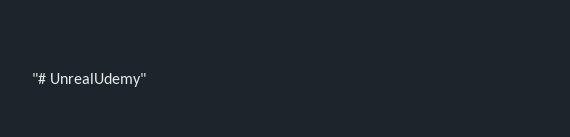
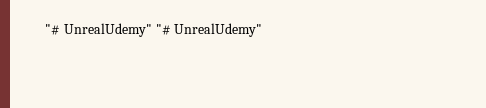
- "# UnrealUdemy"
+ "# UnrealUdemy" "# UnrealUdemy"

